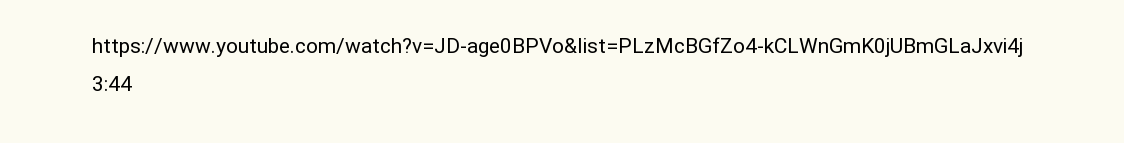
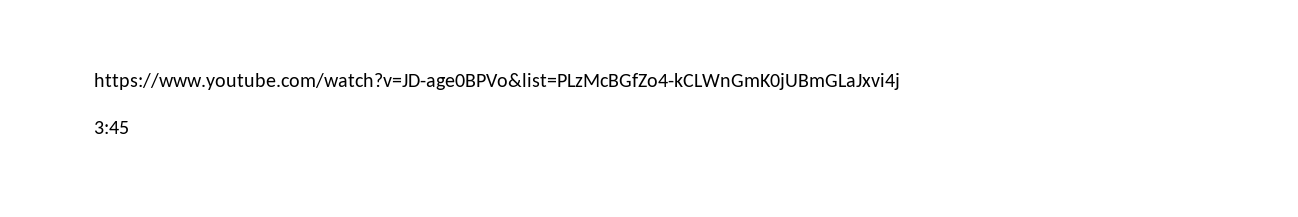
- 3:44
+ 3:45

